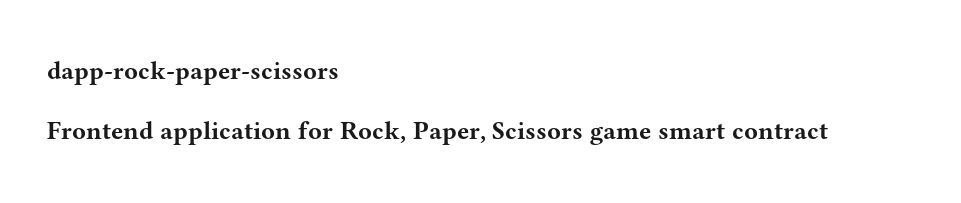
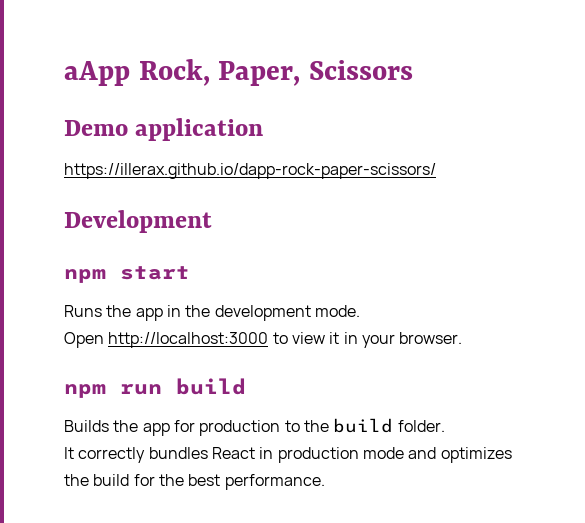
- dapp-rock-paper-scissors
- Frontend application for Rock, Paper, Scissors game smart contract
+ aApp Rock, Paper, Scissors
+ Demo application
+ https://illerax.github.io/dapp-rock-paper-scissors/
+ Development
+ npm start
+ Runs the app in the development mode.
+ Open http://localhost:3000 to view it in your browser.
+ npm run build
+ Builds the app for production to the build folder.
+ It correctly bundles React in production mode and optimizes the build for the best performance.

